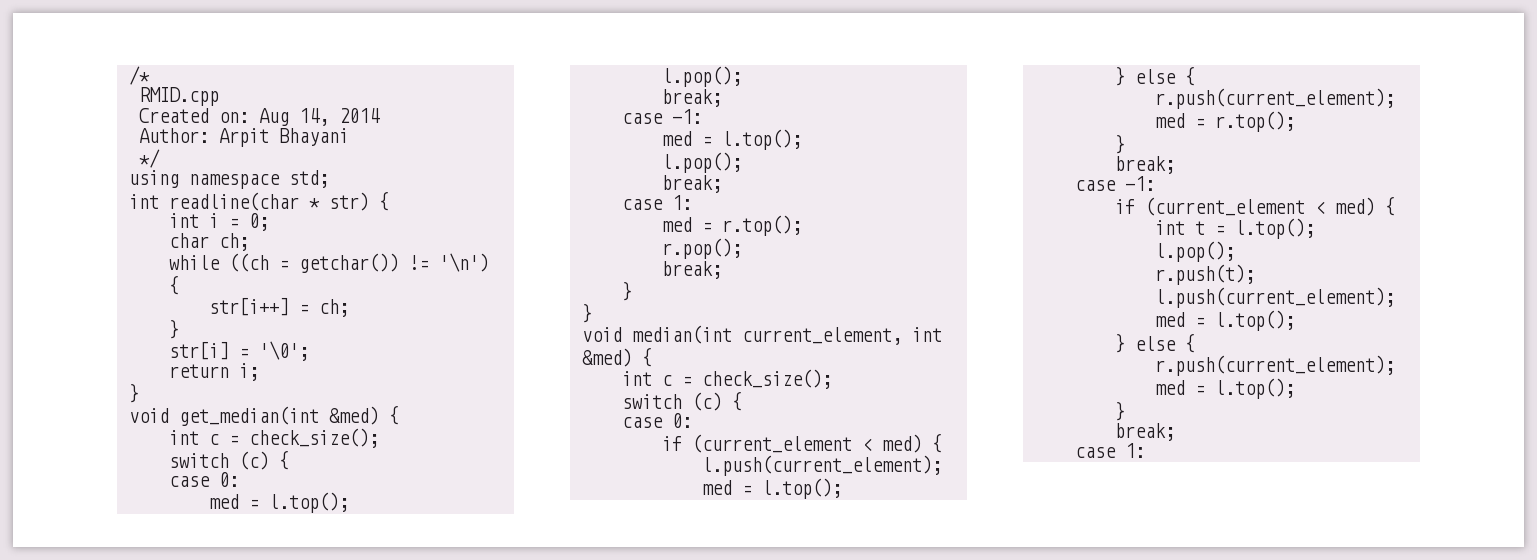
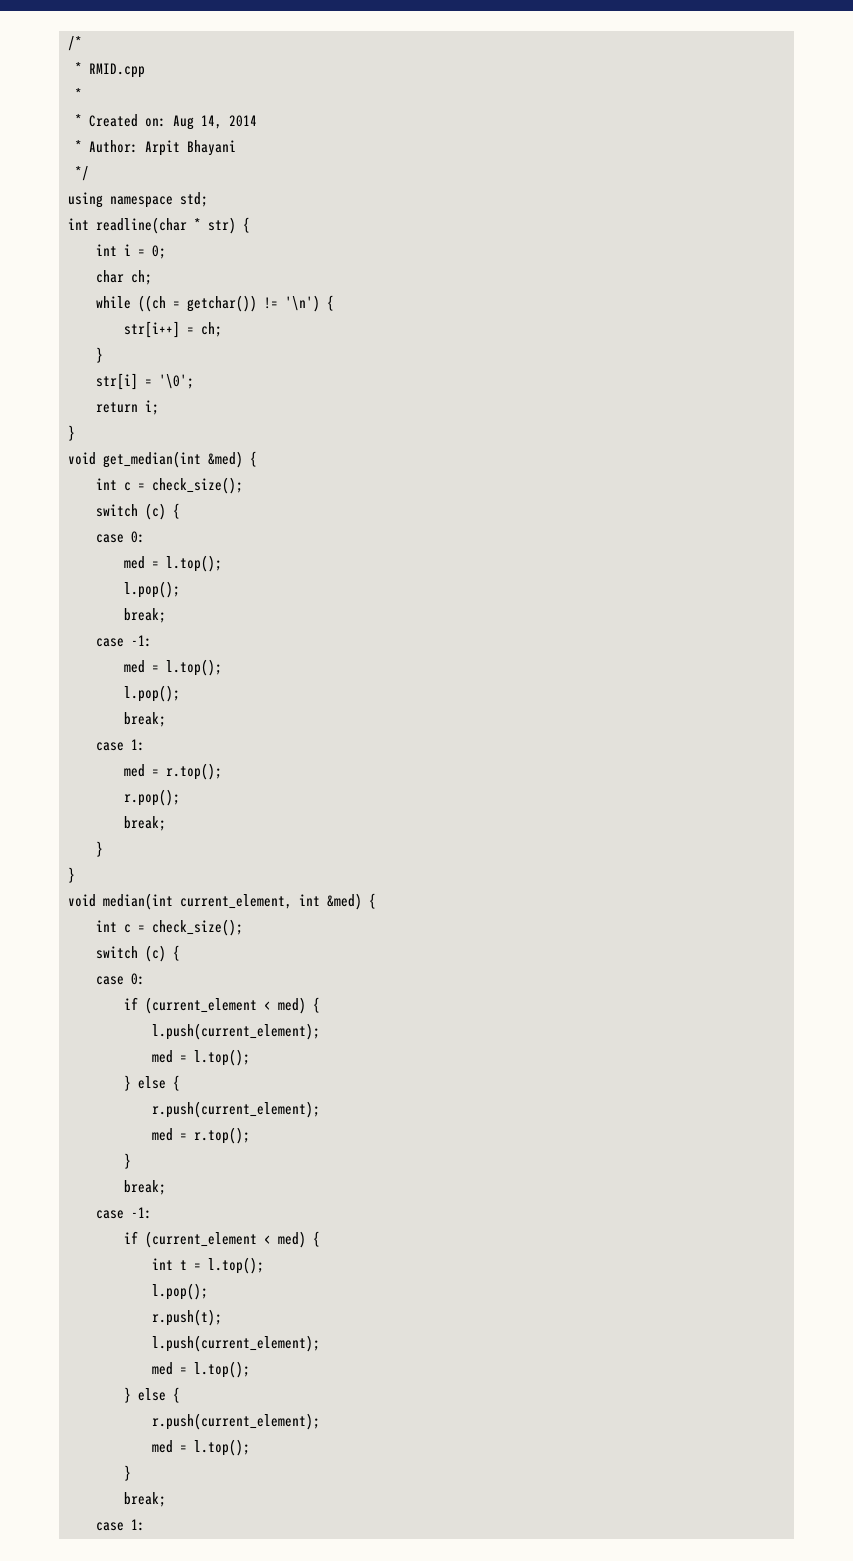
- RMID.cpp
- Created on: Aug 14, 2014
+ * RMID.cpp
+ *
+ * Created on: Aug 14, 2014
- Author: Arpit Bhayani
+ * Author: Arpit Bhayani

